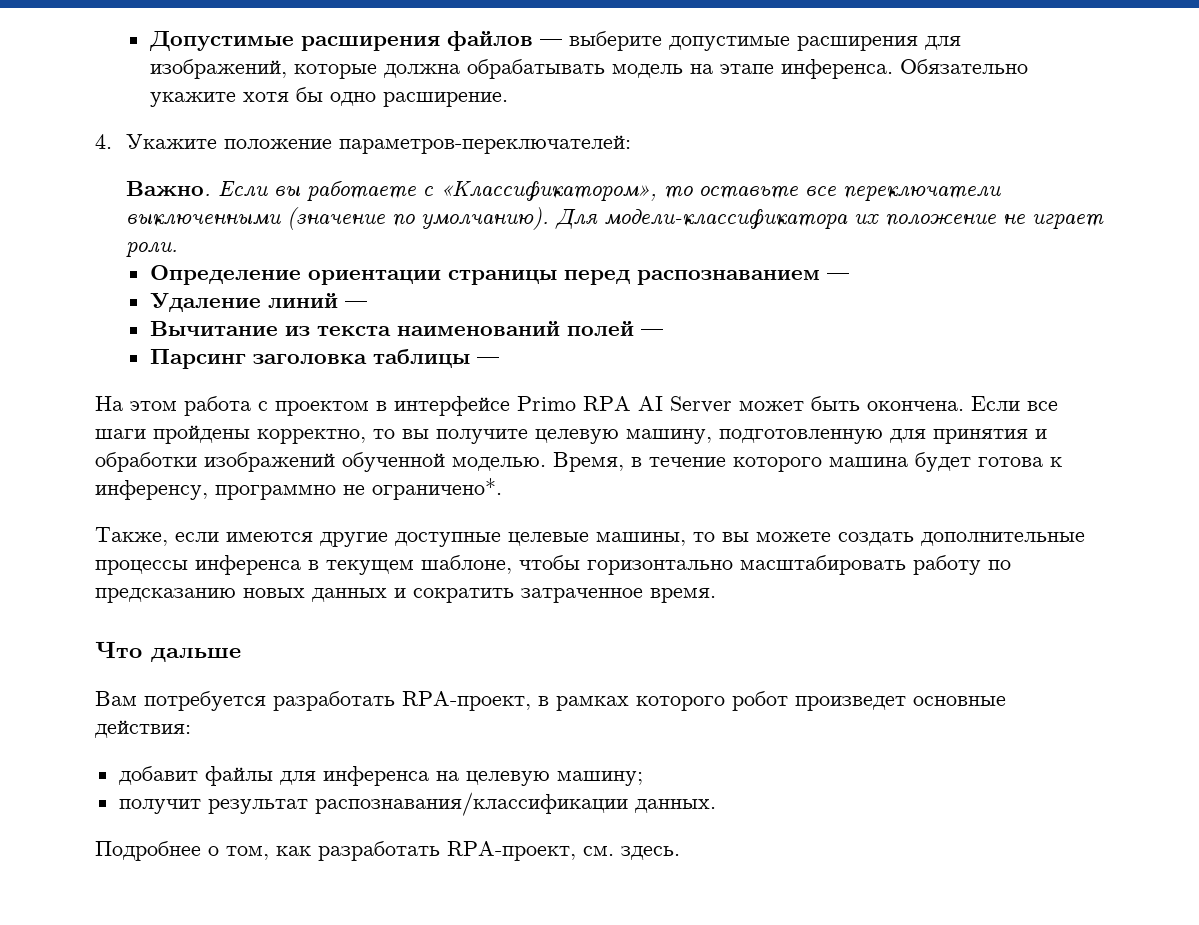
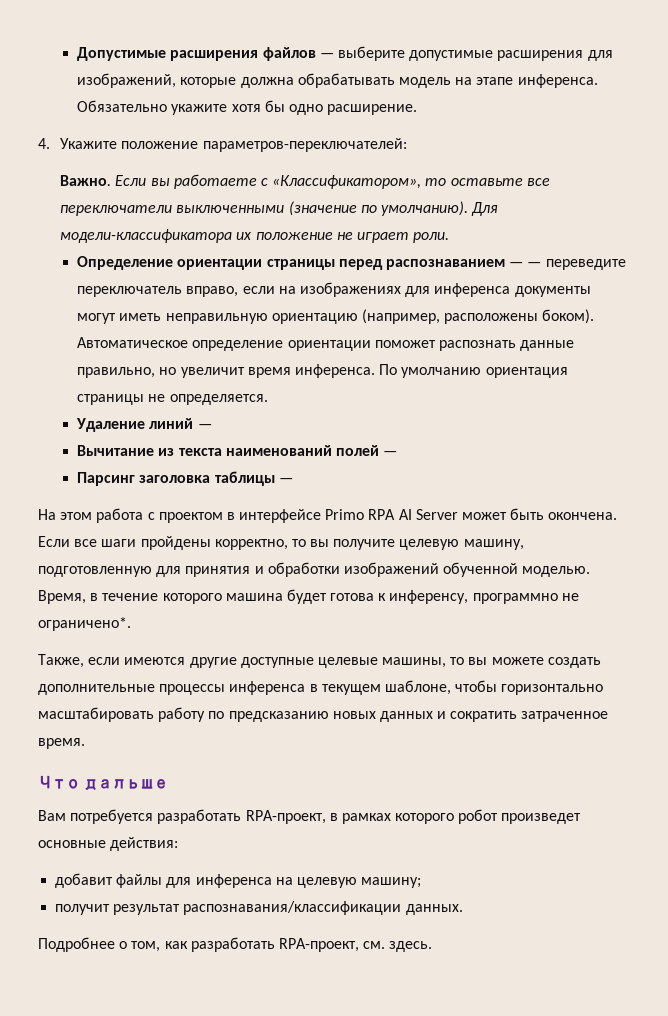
- Определение ориентации страницы перед распознаванием —
+ Определение ориентации страницы перед распознаванием — — переведите переключатель вправо, если на изображениях для инференса документы могут иметь неправильную ориентацию (например, расположены боком). Автоматическое определение ориентации поможет распознать данные правильно, но увеличит время инференса. По умолчанию ориентация страницы не определяется.

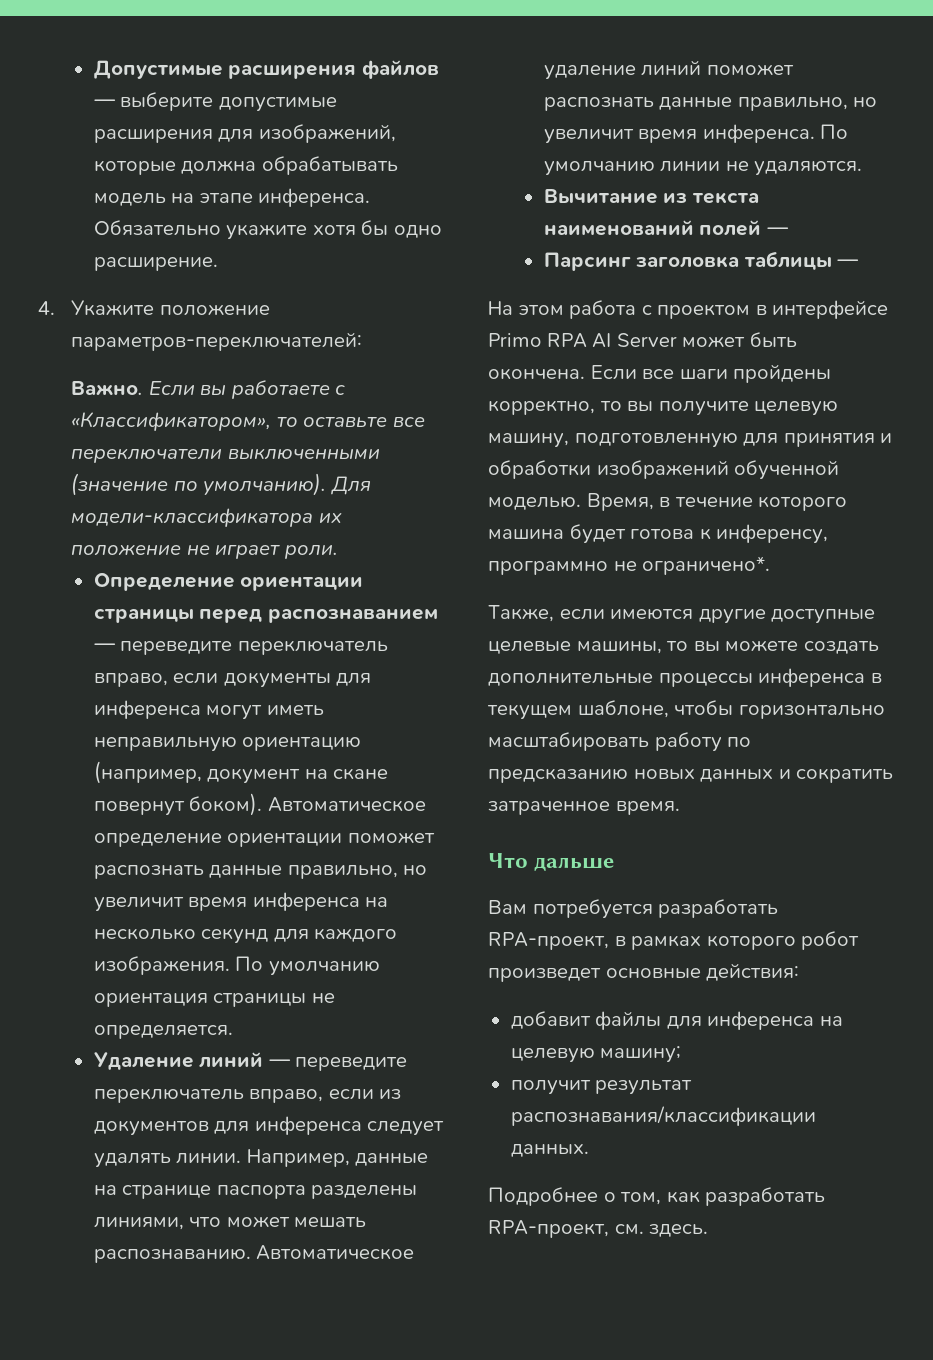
- Определение ориентации страницы перед распознаванием — — переведите переключатель вправо, если на изображениях для инференса документы могут иметь неправильную ориентацию (например, расположены боком).
+ Определение ориентации страницы перед распознаванием — переведите переключатель вправо, если документы для инференса могут иметь неправильную ориентацию (например, документ на скане повернут боком).
- Автоматическое определение ориентации поможет распознать данные правильно, но увеличит время инференса.
+ Автоматическое определение ориентации поможет распознать данные правильно, но увеличит время инференса на несколько секунд для каждого изображения.
- Удаление линий —
+ Удаление линий — переведите переключатель вправо, если из документов для инференса следует удалять линии. Например, данные на странице паспорта разделены линиями, что может мешать распознаванию. Автоматическое удаление линий поможет распознать данные правильно, но увеличит время инференса. По умолчанию линии не удаляются.

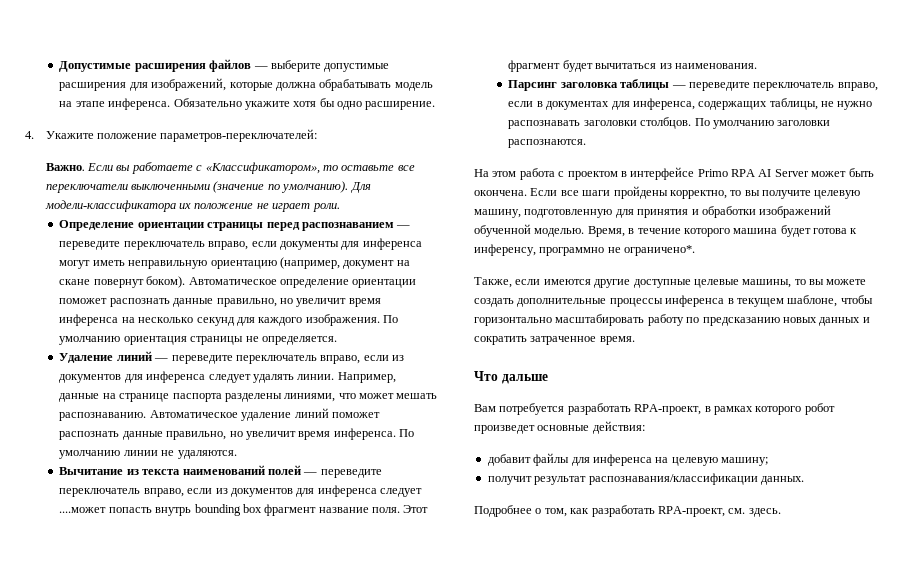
- Вычитание из текста наименований полей —
- Парсинг заголовка таблицы —
+ Вычитание из текста наименований полей — переведите переключатель вправо, если из документов для инференса следует ....может попасть внутрь bounding box фрагмент название поля. Этот фрагмент будет вычитаться из наименования.
+ Парсинг заголовка таблицы — переведите переключатель вправо, если в документах для инференса, содержащих таблицы, не нужно распознавать заголовки столбцов. По умолчанию заголовки распознаются.

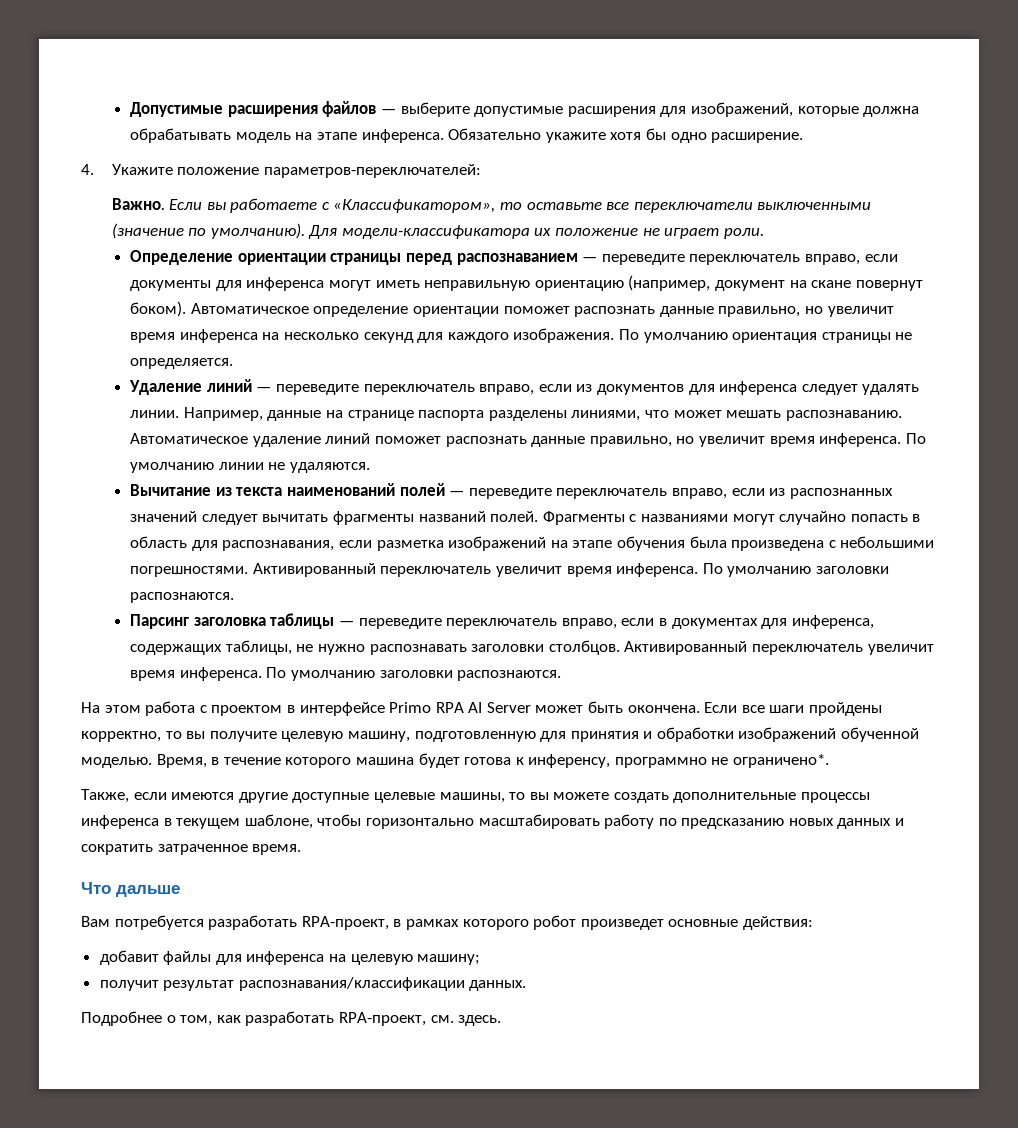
- Вычитание из текста наименований полей — переведите переключатель вправо, если из документов для инференса следует ....может попасть внутрь bounding box фрагмент название поля. Этот фрагмент будет вычитаться из наименования.
+ Вычитание из текста наименований полей — переведите переключатель вправо, если из распознанных значений следует вычитать фрагменты названий полей. Фрагменты с названиями могут случайно попасть в область для распознавания, если разметка изображений на этапе обучения была произведена с небольшими погрешностями. Активированный переключатель увеличит время инференса. По умолчанию заголовки распознаются.
- Парсинг заголовка таблицы — переведите переключатель вправо, если в документах для инференса, содержащих таблицы, не нужно распознавать заголовки столбцов.
+ Парсинг заголовка таблицы — переведите переключатель вправо, если в документах для инференса, содержащих таблицы, не нужно распознавать заголовки столбцов. Активированный переключатель увеличит время инференса.

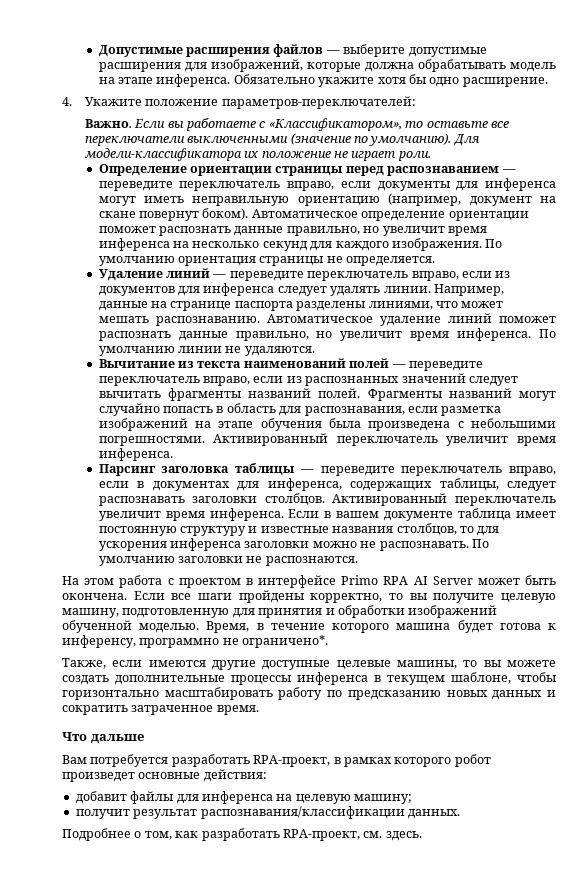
- Фрагменты с названиями могут случайно попасть в область для распознавания, если разметка изображений на этапе обучения была произведена с небольшими погрешностями. Активированный переключатель увеличит время инференса. По умолчанию заголовки распознаются.
+ Фрагменты названий могут случайно попасть в область для распознавания, если разметка изображений на этапе обучения была произведена с небольшими погрешностями. Активированный переключатель увеличит время инференса.
- Парсинг заголовка таблицы — переведите переключатель вправо, если в документах для инференса, содержащих таблицы, не нужно распознавать заголовки столбцов. Активированный переключатель увеличит время инференса. По умолчанию заголовки распознаются.
+ Парсинг заголовка таблицы — переведите переключатель вправо, если в документах для инференса, содержащих таблицы, следует распознавать заголовки столбцов. Активированный переключатель увеличит время инференса. Если в вашем документе таблица имеет постоянную структуру и известные названия столбцов, то для ускорения инференса заголовки можно не распознавать. По умолчанию заголовки не распознаются.

